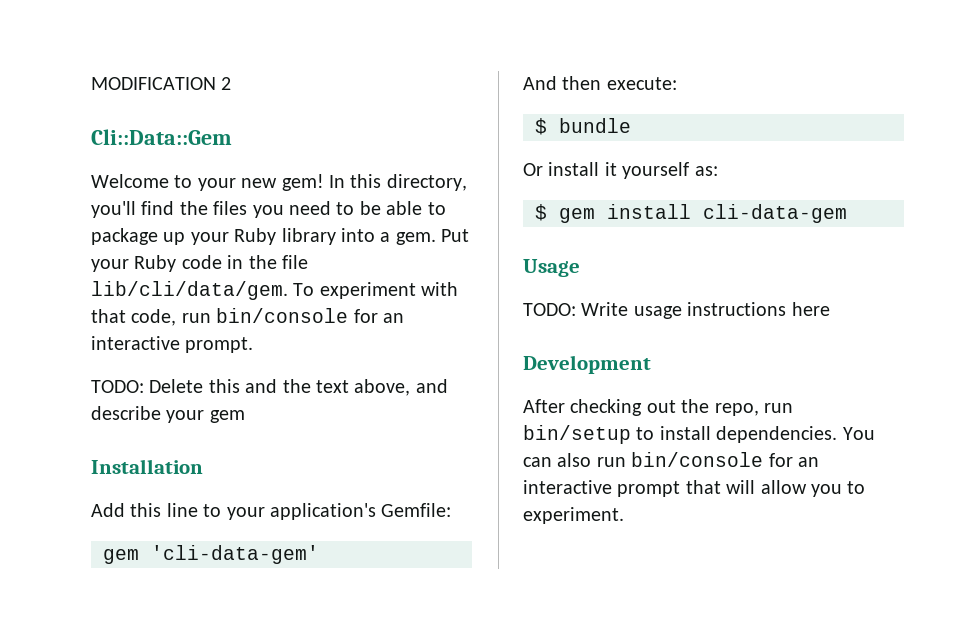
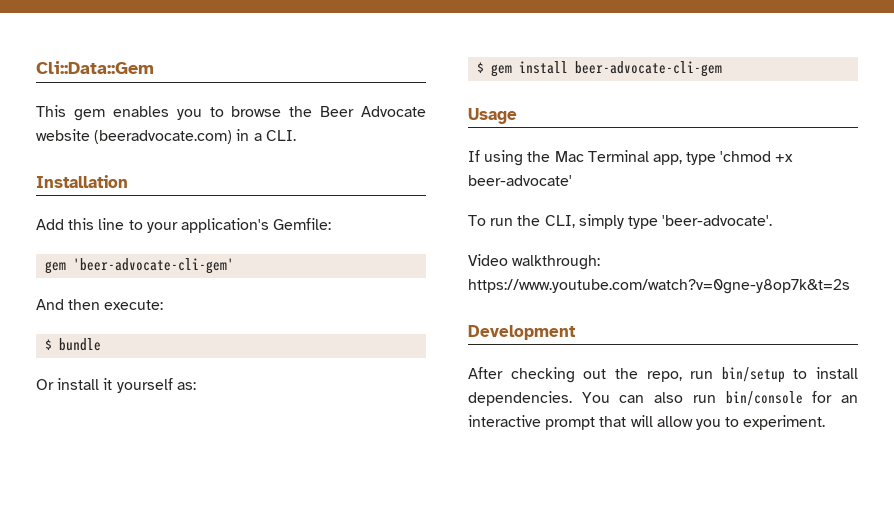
- MODIFICATION 2
- Welcome to your new gem! In this directory, you'll find the files you need to be able to package up your Ruby library into a gem. Put your Ruby code in the file lib/cli/data/gem. To experiment with that code, run bin/console for an interactive prompt.
- TODO: Delete this and the text above, and describe your gem
+ This gem enables you to browse the Beer Advocate website (beeradvocate.com) in a CLI.
- gem 'cli-data-gem'
+ gem 'beer-advocate-cli-gem'
- $ gem install cli-data-gem
+ $ gem install beer-advocate-cli-gem
- TODO: Write usage instructions here
+ If using the Mac Terminal app, type 'chmod +x beer-advocate'
+ To run the CLI, simply type 'beer-advocate'.
+ Video walkthrough: https://www.youtube.com/watch?v=0gne-y8op7k&t=2s

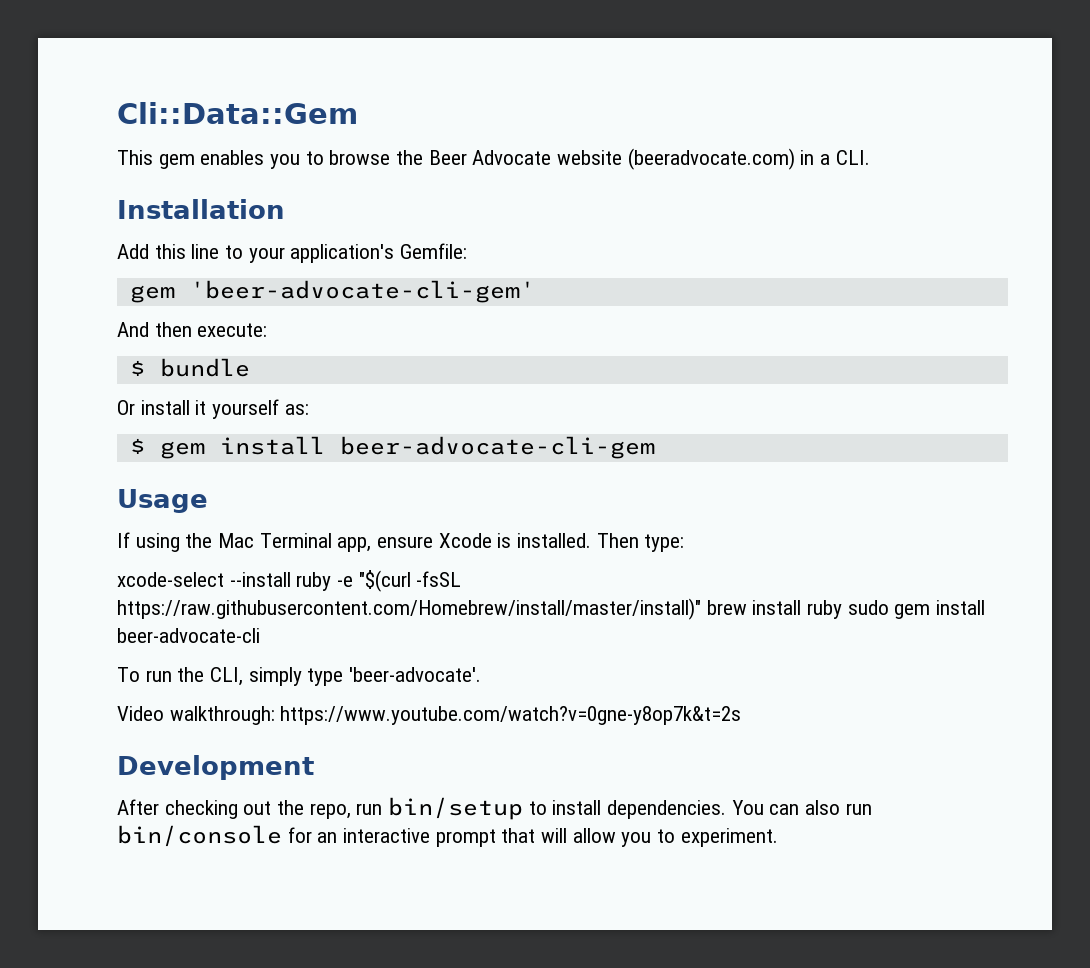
- If using the Mac Terminal app, type 'chmod +x beer-advocate'
+ If using the Mac Terminal app, ensure Xcode is installed. Then type:
+ xcode-select --install ruby -e "$(curl -fsSL https://raw.githubusercontent.com/Homebrew/install/master/install)" brew install ruby sudo gem install beer-advocate-cli

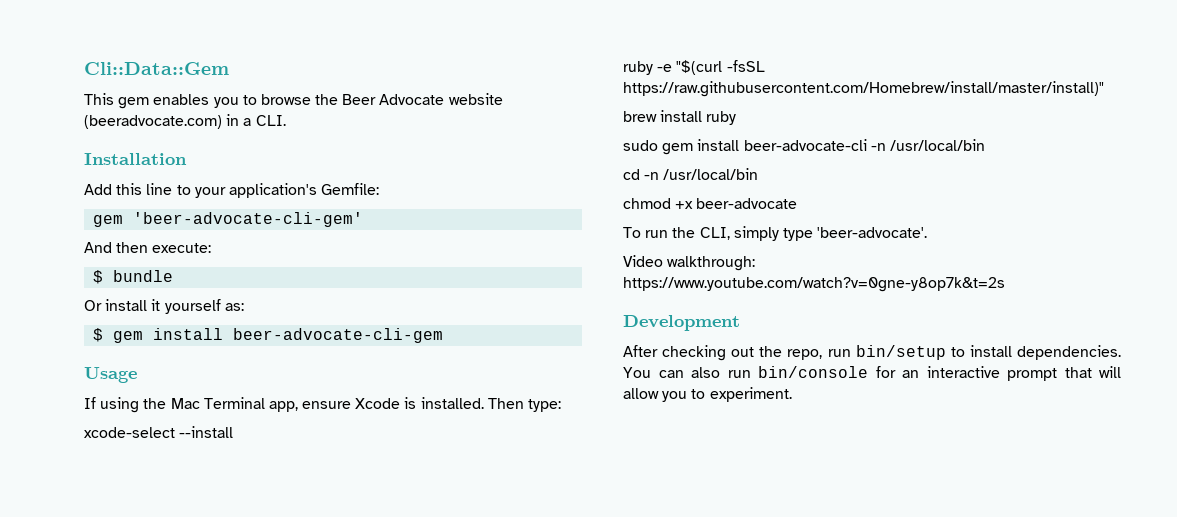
- xcode-select --install ruby -e "$(curl -fsSL https://raw.githubusercontent.com/Homebrew/install/master/install)" brew install ruby sudo gem install beer-advocate-cli
+ xcode-select --install
+ ruby -e "$(curl -fsSL https://raw.githubusercontent.com/Homebrew/install/master/install)"
+ brew install ruby
+ sudo gem install beer-advocate-cli -n /usr/local/bin
+ cd -n /usr/local/bin
+ chmod +x beer-advocate

